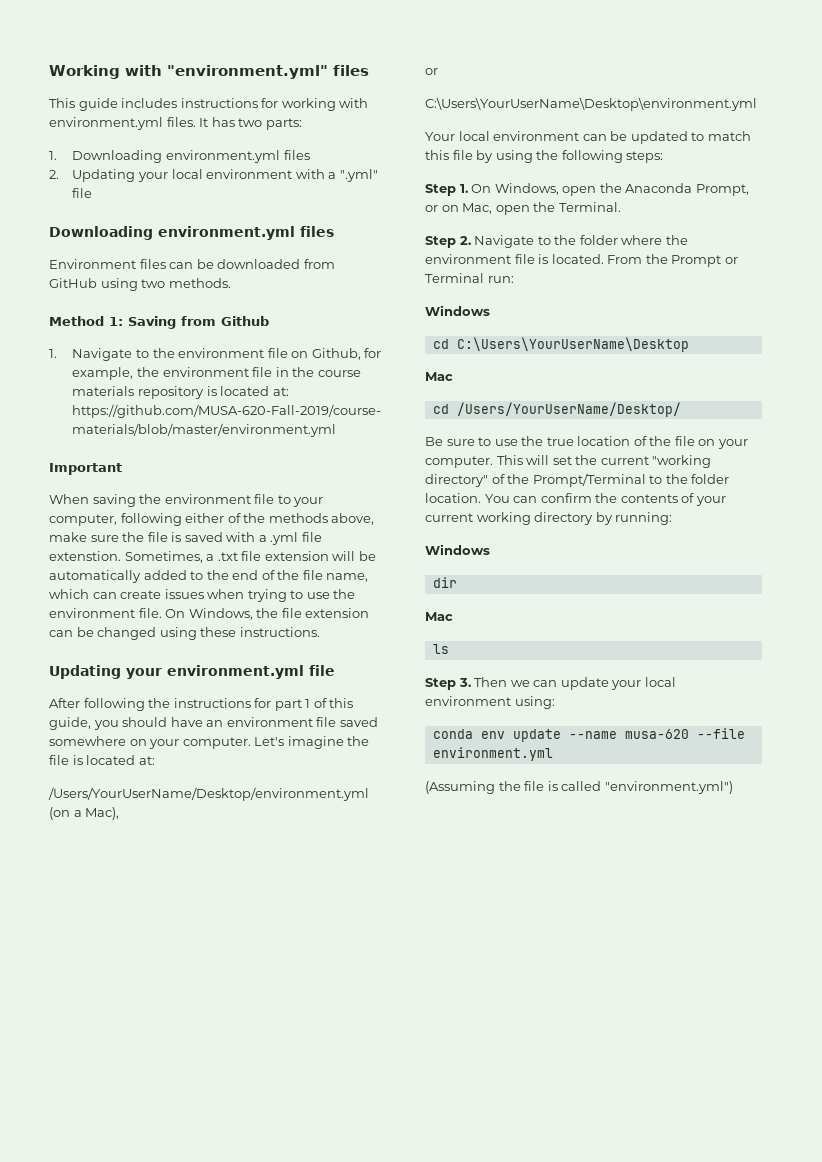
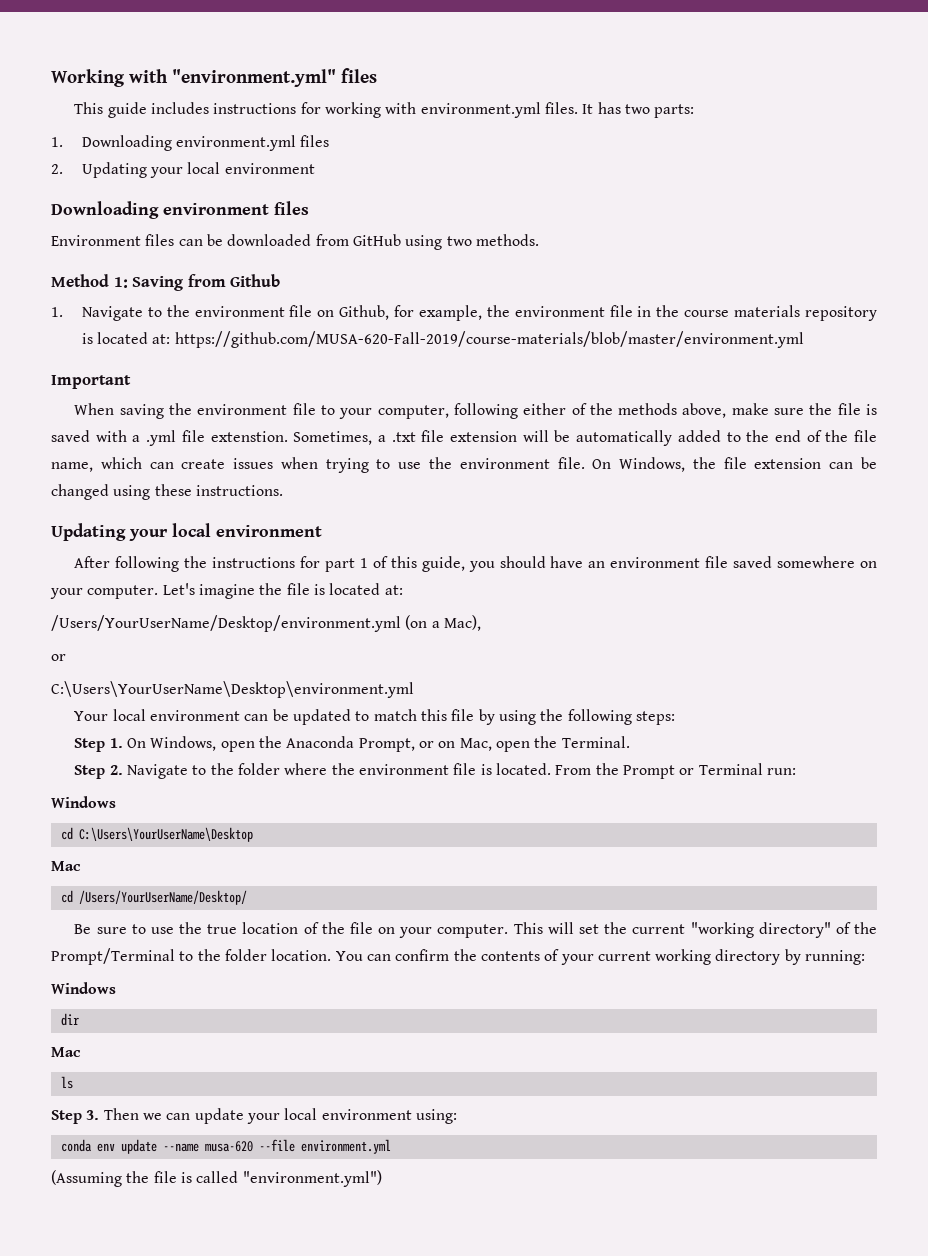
- 2. Updating your local environment with a ".yml" file
- Downloading environment.yml files
+ 2. Updating your local environment
+ Downloading environment files
  On Windows, the file extension can be changed using these instructions.
- Updating your environment.yml file
+ Updating your local environment

